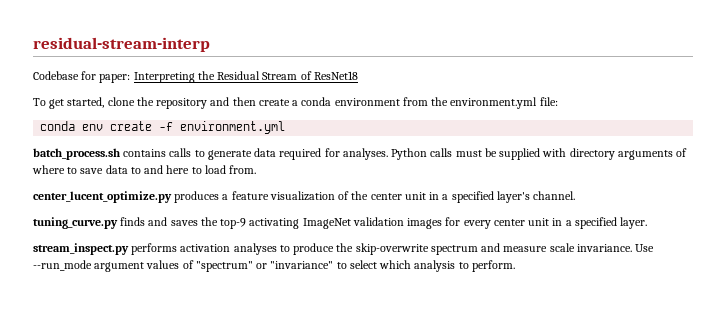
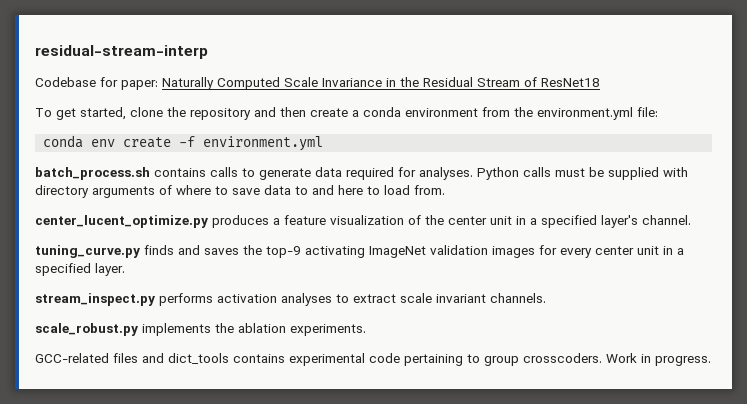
- Codebase for paper: Interpreting the Residual Stream of ResNet18
+ Codebase for paper: Naturally Computed Scale Invariance in the Residual Stream of ResNet18
- stream_inspect.py performs activation analyses to produce the skip-overwrite spectrum and measure scale invariance. Use --run_mode argument values of "spectrum" or "invariance" to select which analysis to perform.
+ stream_inspect.py performs activation analyses to extract scale invariant channels.
+ scale_robust.py implements the ablation experiments.
+ GCC-related files and dict_tools contains experimental code pertaining to group crosscoders. Work in progress.

